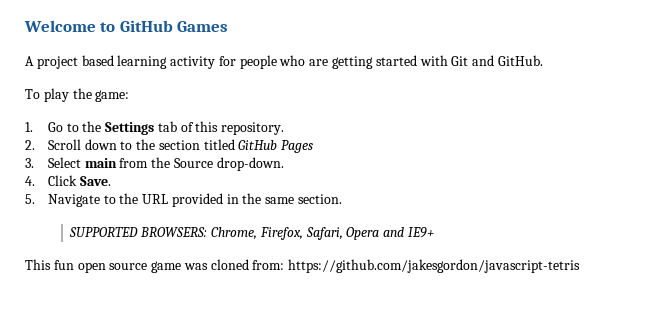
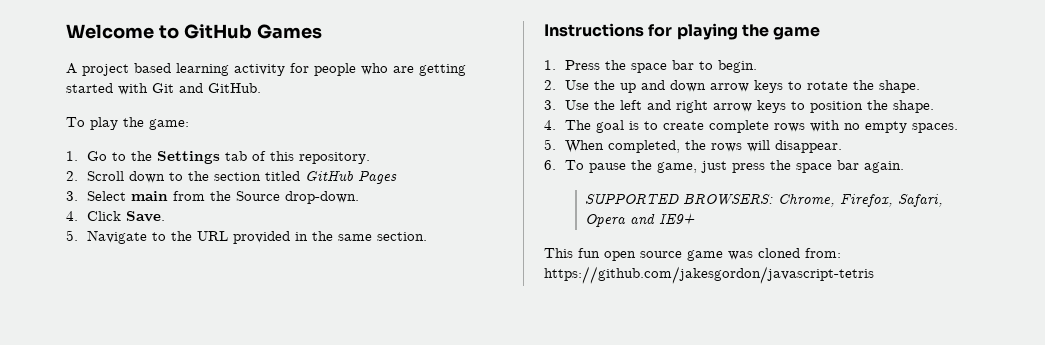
+ Instructions for playing the game
+ 1. Press the space bar to begin.
+ 2. Use the up and down arrow keys to rotate the shape.
+ 3. Use the left and right arrow keys to position the shape.
+ 4. The goal is to create complete rows with no empty spaces.
+ 5. When completed, the rows will disappear.
+ 6. To pause the game, just press the space bar again.

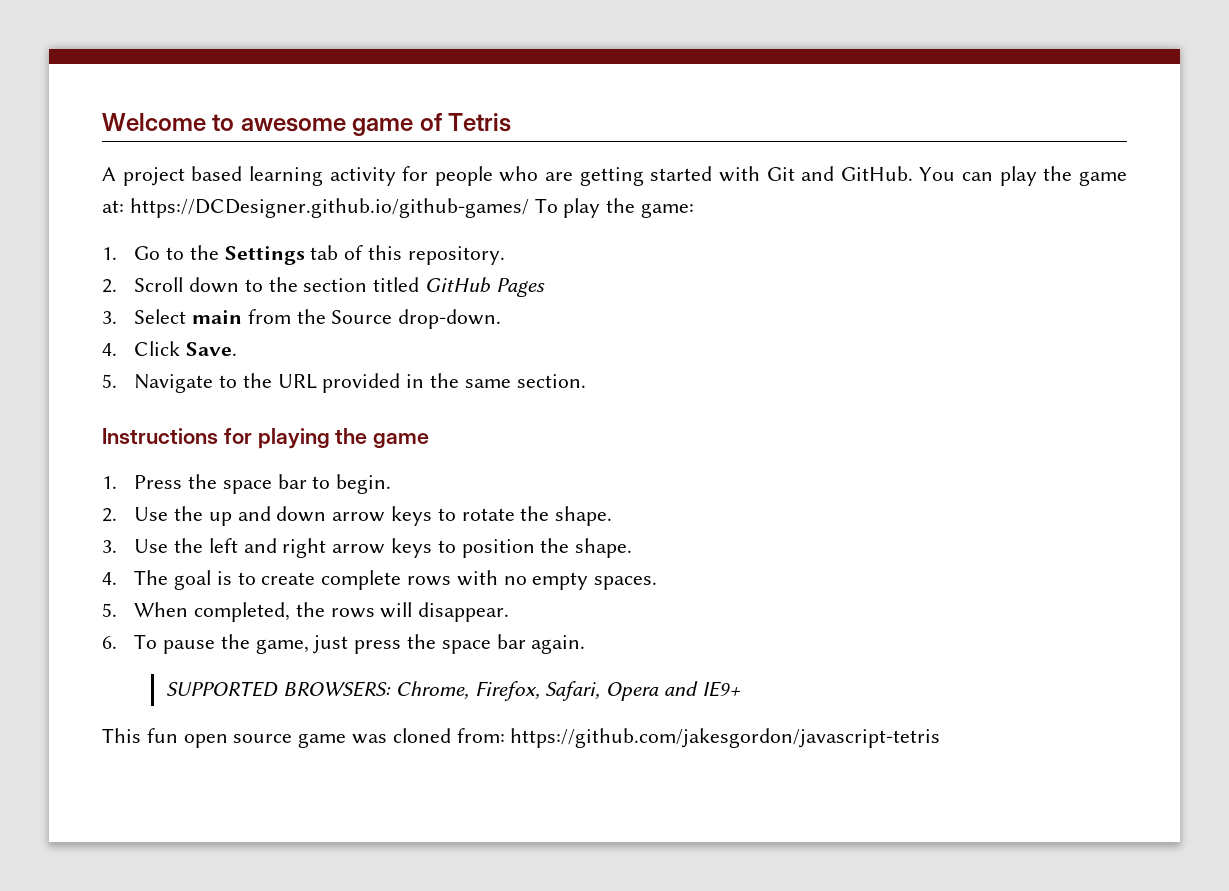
- Welcome to GitHub Games
+ Welcome to awesome game of Tetris
- A project based learning activity for people who are getting started with Git and GitHub.
- To play the game:
+ A project based learning activity for people who are getting started with Git and GitHub. You can play the game at: https://DCDesigner.github.io/github-games/ To play the game:

